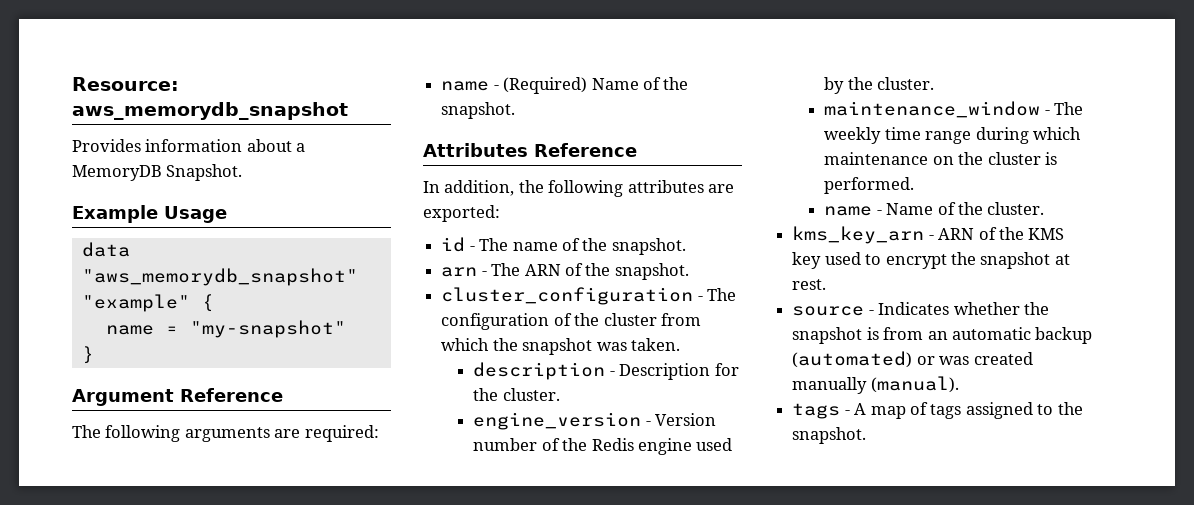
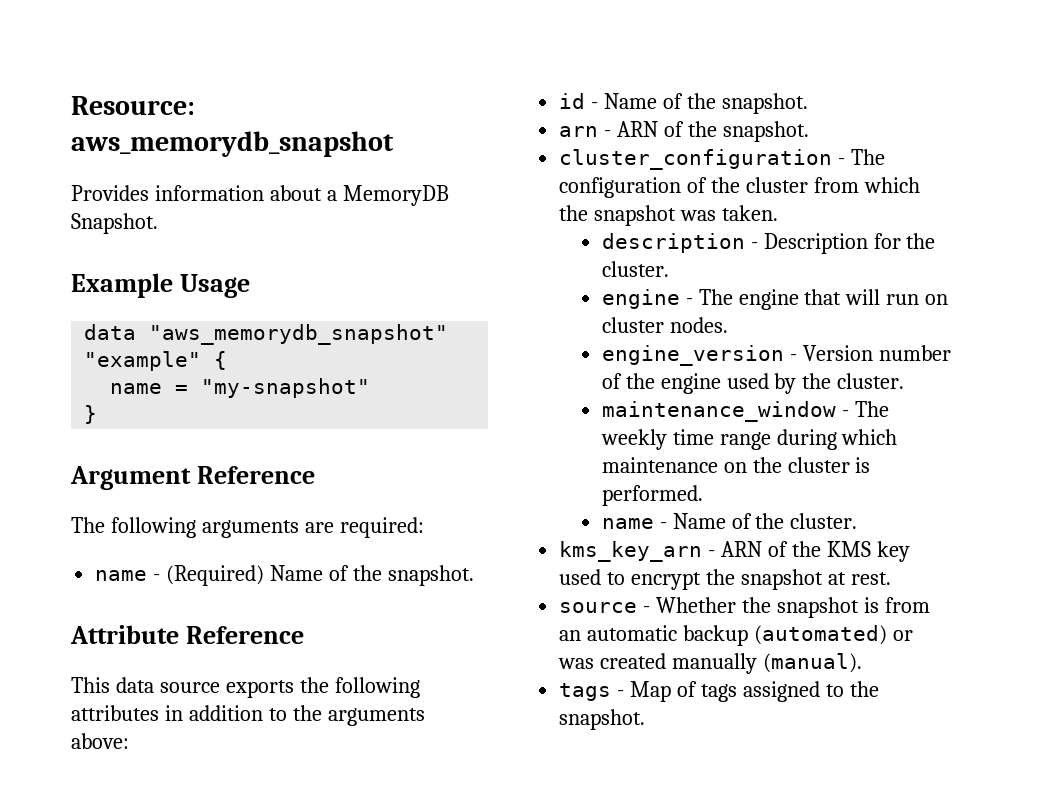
- Attributes Reference
- In addition, the following attributes are exported:
+ Attribute Reference
+ This data source exports the following attributes in addition to the arguments above:
- id - The name of the snapshot.
+ id - Name of the snapshot.
- arn - The ARN of the snapshot.
+ arn - ARN of the snapshot.
+ engine - The engine that will run on cluster nodes.
- engine_version - Version number of the Redis engine used by the cluster.
+ engine_version - Version number of the engine used by the cluster.
- source - Indicates whether the snapshot is from an automatic backup (automated) or was created manually (manual).
+ source - Whether the snapshot is from an automatic backup (automated) or was created manually (manual).
- tags - A map of tags assigned to the snapshot.
+ tags - Map of tags assigned to the snapshot.

